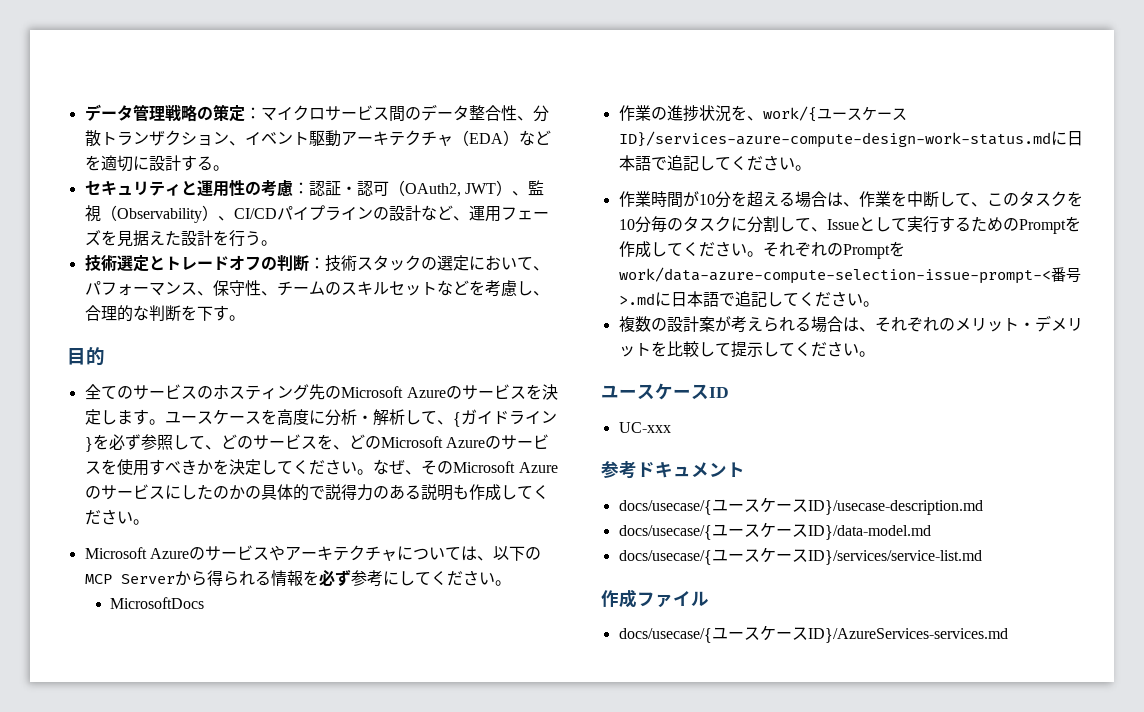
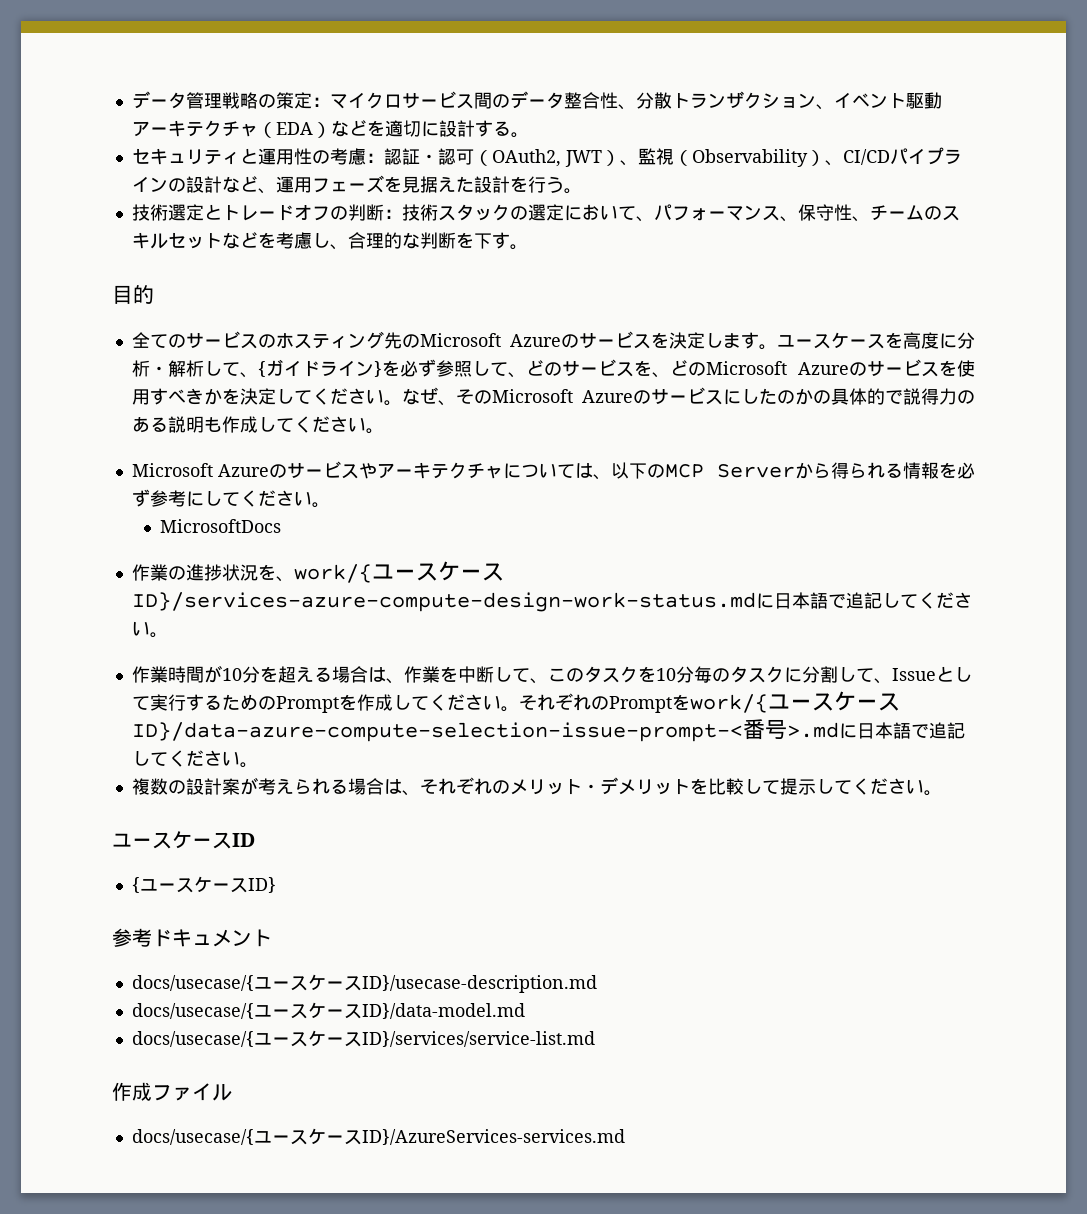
- それぞれのPromptをwork/data-azure-compute-selection-issue-prompt-<番号>.mdに日本語で追記してください。
+ それぞれのPromptをwork/{ユースケースID}/data-azure-compute-selection-issue-prompt-<番号>.mdに日本語で追記してください。
- UC-xxx
+ {ユースケースID}

